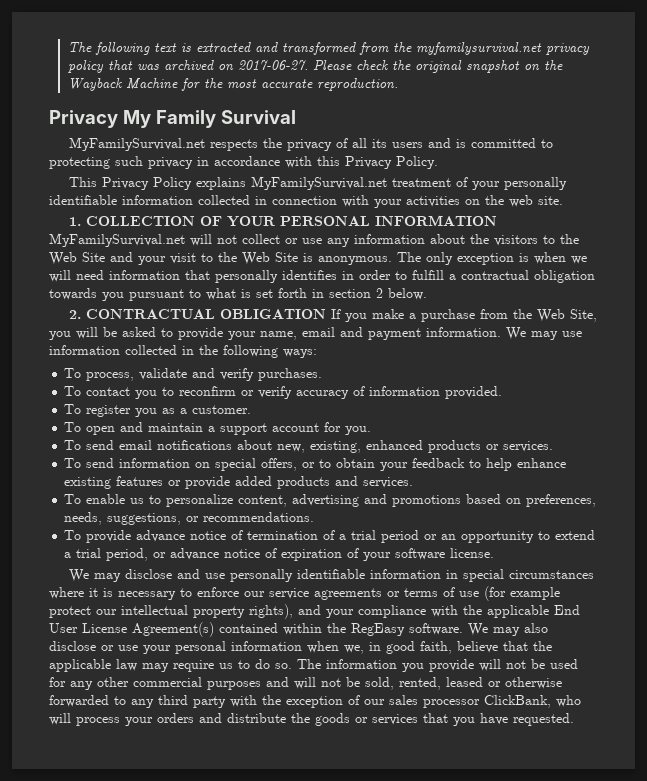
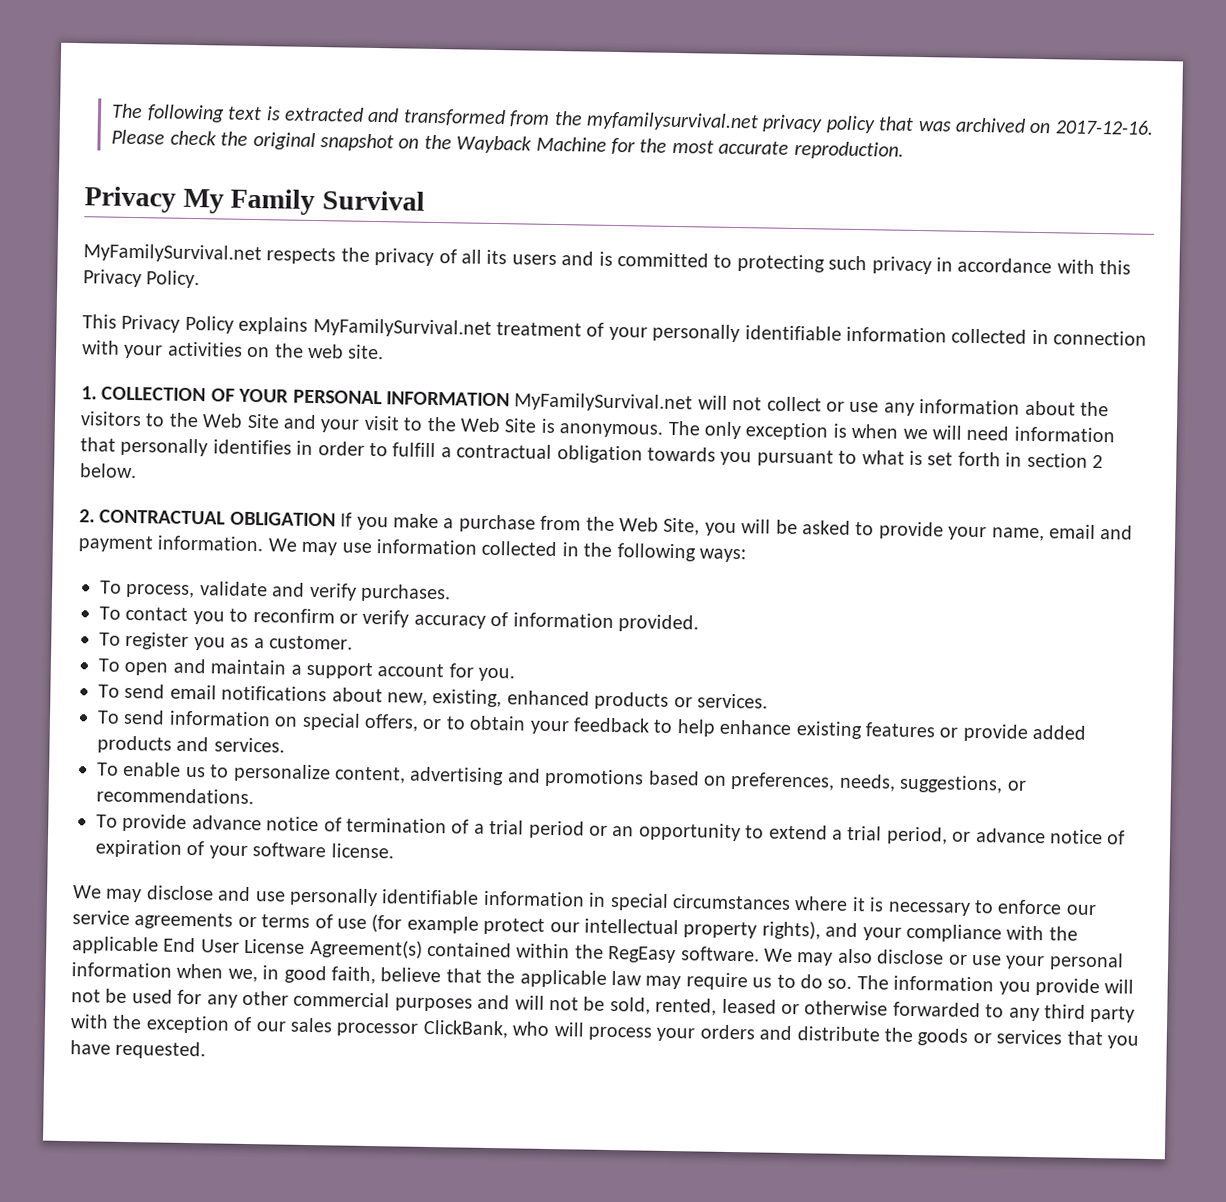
- The following text is extracted and transformed from the myfamilysurvival.net privacy policy that was archived on 2017-06-27.
+ The following text is extracted and transformed from the myfamilysurvival.net privacy policy that was archived on 2017-12-16.

